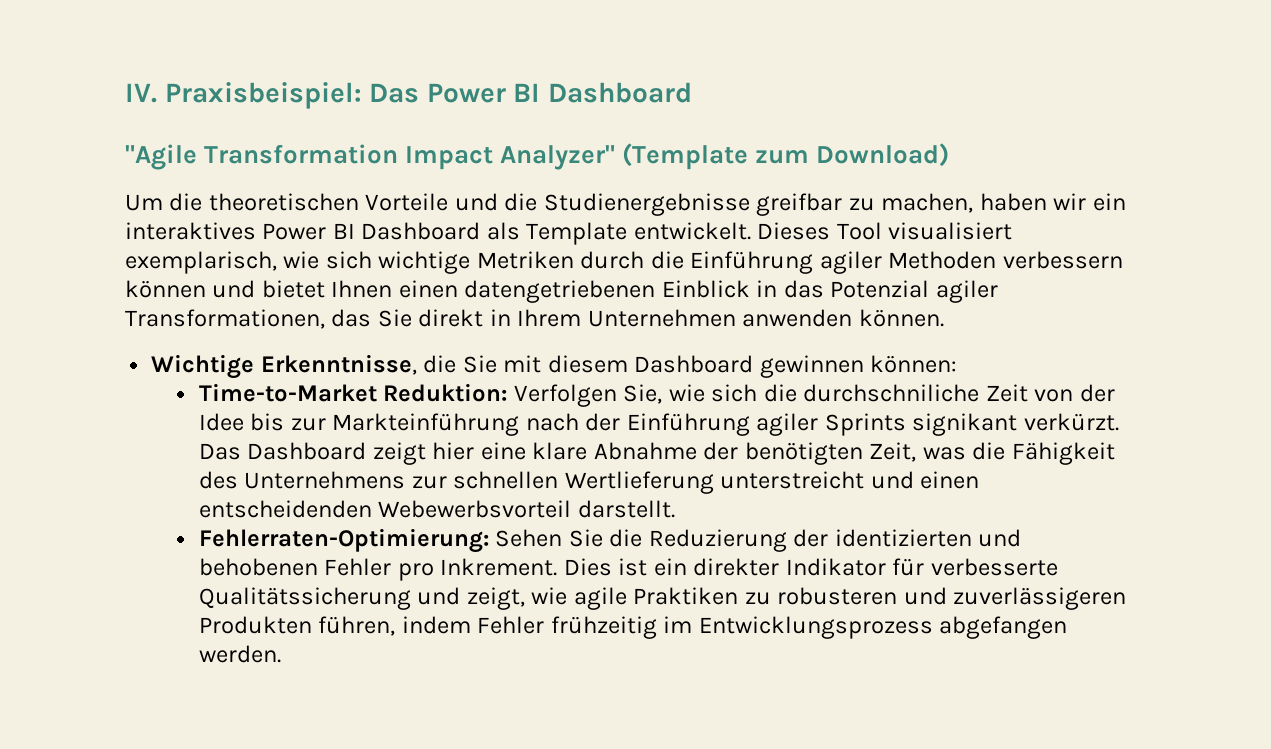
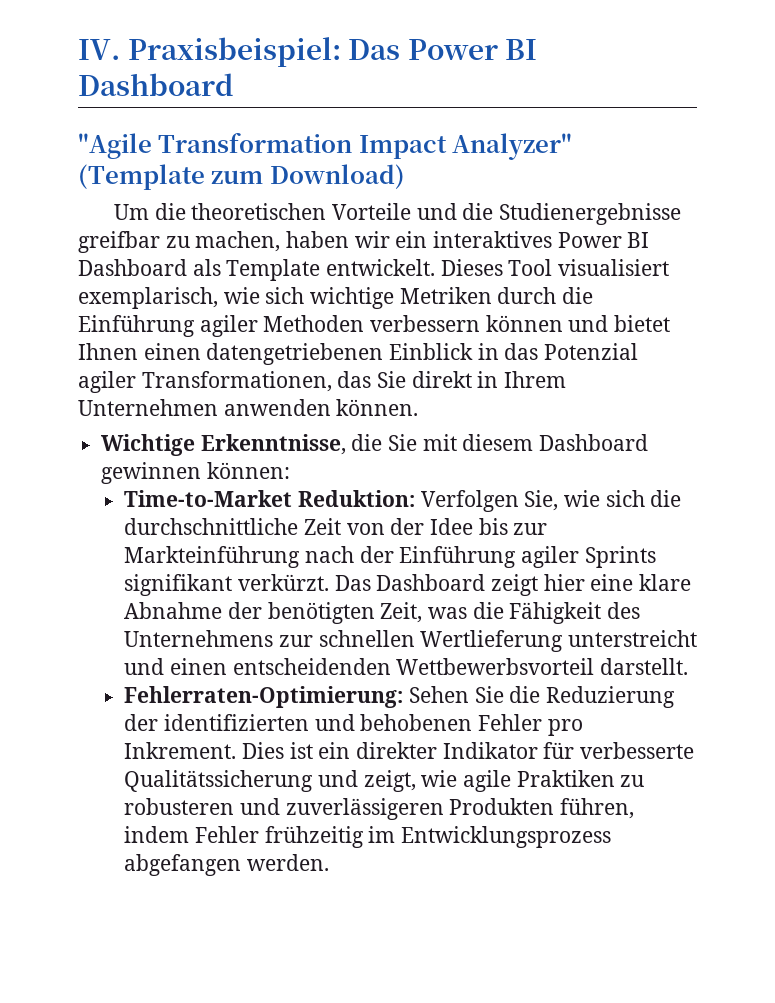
- Time-to-Market Reduktion: Verfolgen Sie, wie sich die durchschniliche Zeit von der Idee bis zur Markteinführung nach der Einführung agiler Sprints signikant verkürzt.
+ Time-to-Market Reduktion: Verfolgen Sie, wie sich die durchschnittliche Zeit von der Idee bis zur Markteinführung nach der Einführung agiler Sprints signifikant verkürzt.
- Das Dashboard zeigt hier eine klare Abnahme der benötigten Zeit, was die Fähigkeit des Unternehmens zur schnellen Wertlieferung unterstreicht und einen entscheidenden Webewerbsvorteil darstellt.
+ Das Dashboard zeigt hier eine klare Abnahme der benötigten Zeit, was die Fähigkeit des Unternehmens zur schnellen Wertlieferung unterstreicht und einen entscheidenden Wettbewerbsvorteil darstellt.
- Fehlerraten-Optimierung: Sehen Sie die Reduzierung der identizierten und behobenen Fehler pro Inkrement.
+ Fehlerraten-Optimierung: Sehen Sie die Reduzierung der identifizierten und behobenen Fehler pro Inkrement.

